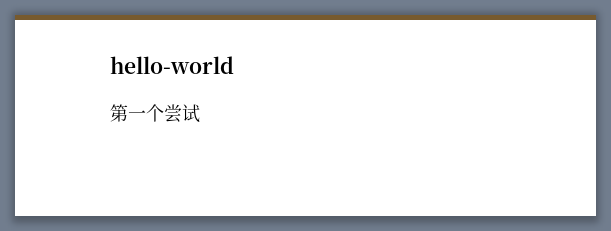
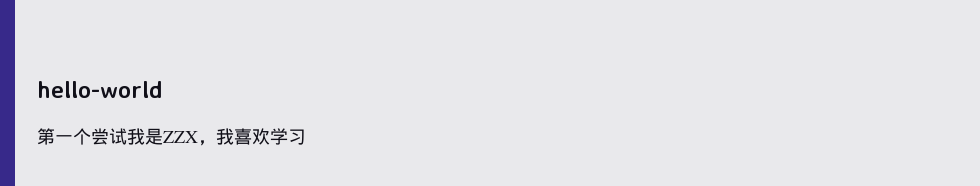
- 第一个尝试
+ 第一个尝试我是ZZX，我喜欢学习

